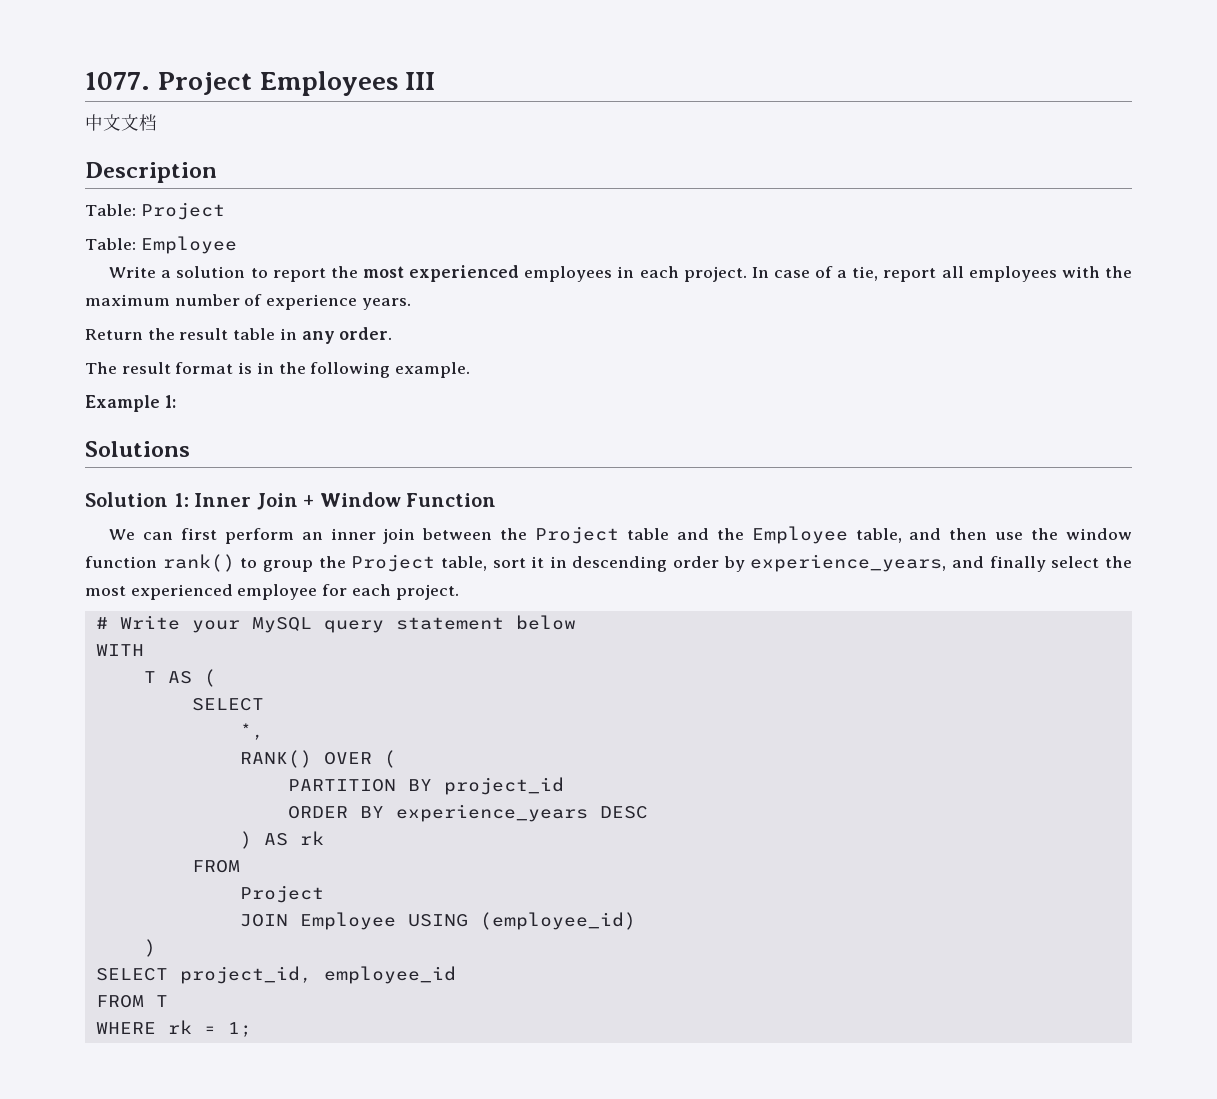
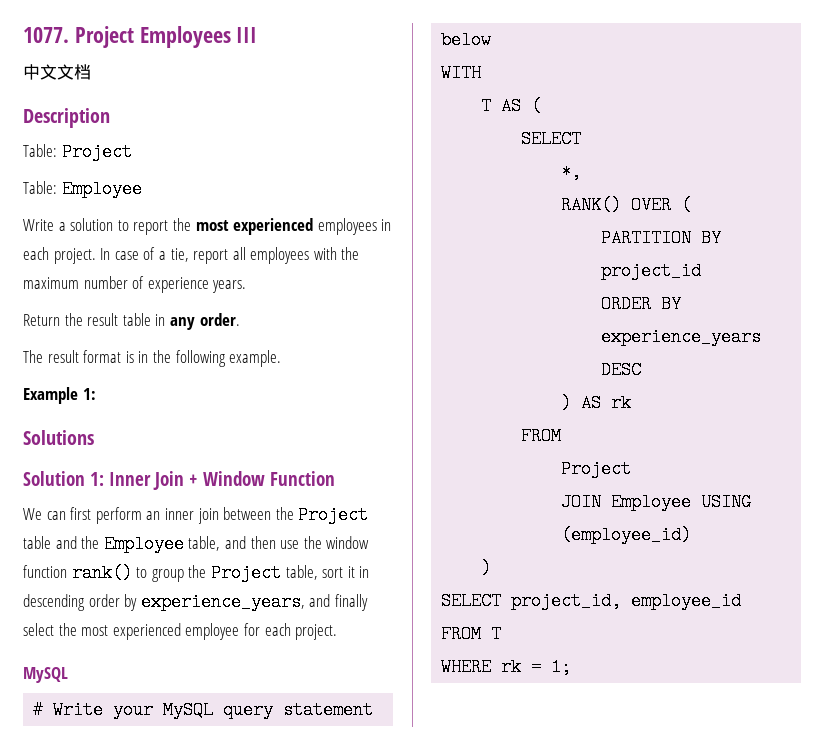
  We can first perform an inner join between the Project table and the Employee table, and then use the window function rank() to group the Project table, sort it in descending order by experience_years, and finally select the most experienced employee for each project.
+ MySQL

